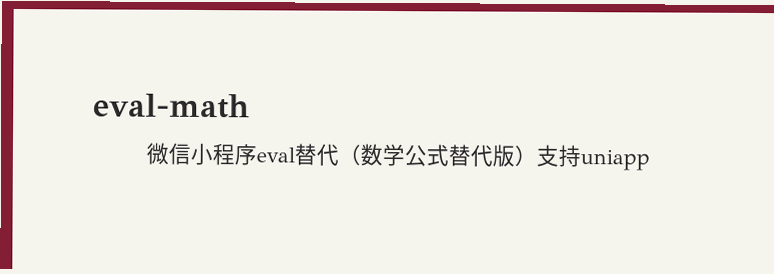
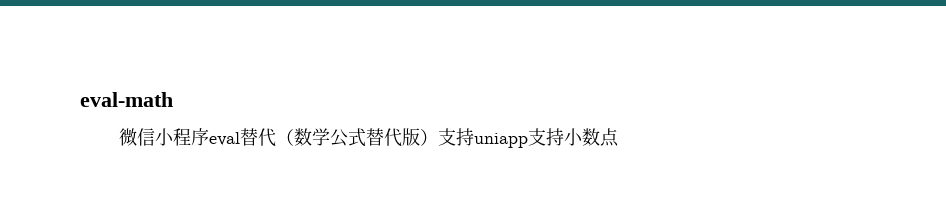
- 微信小程序eval替代（数学公式替代版）支持uniapp
+ 微信小程序eval替代（数学公式替代版）支持uniapp支持小数点

